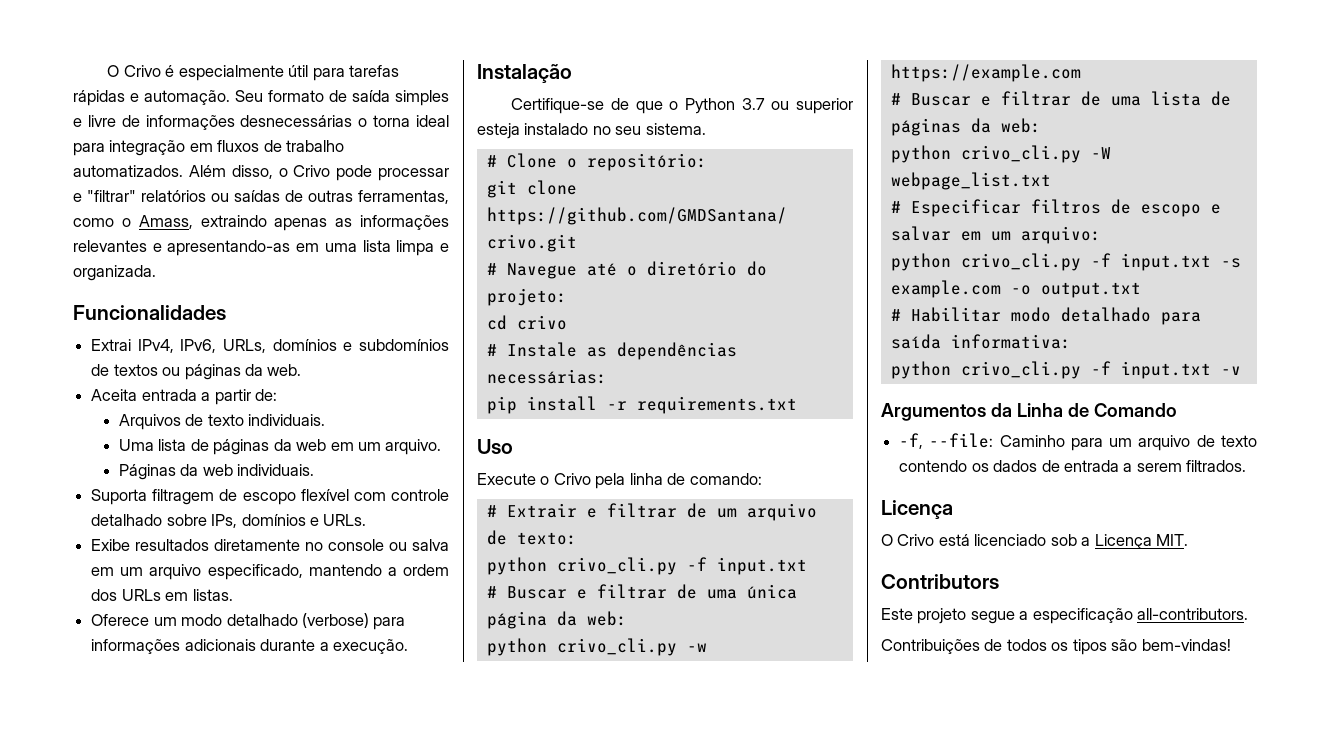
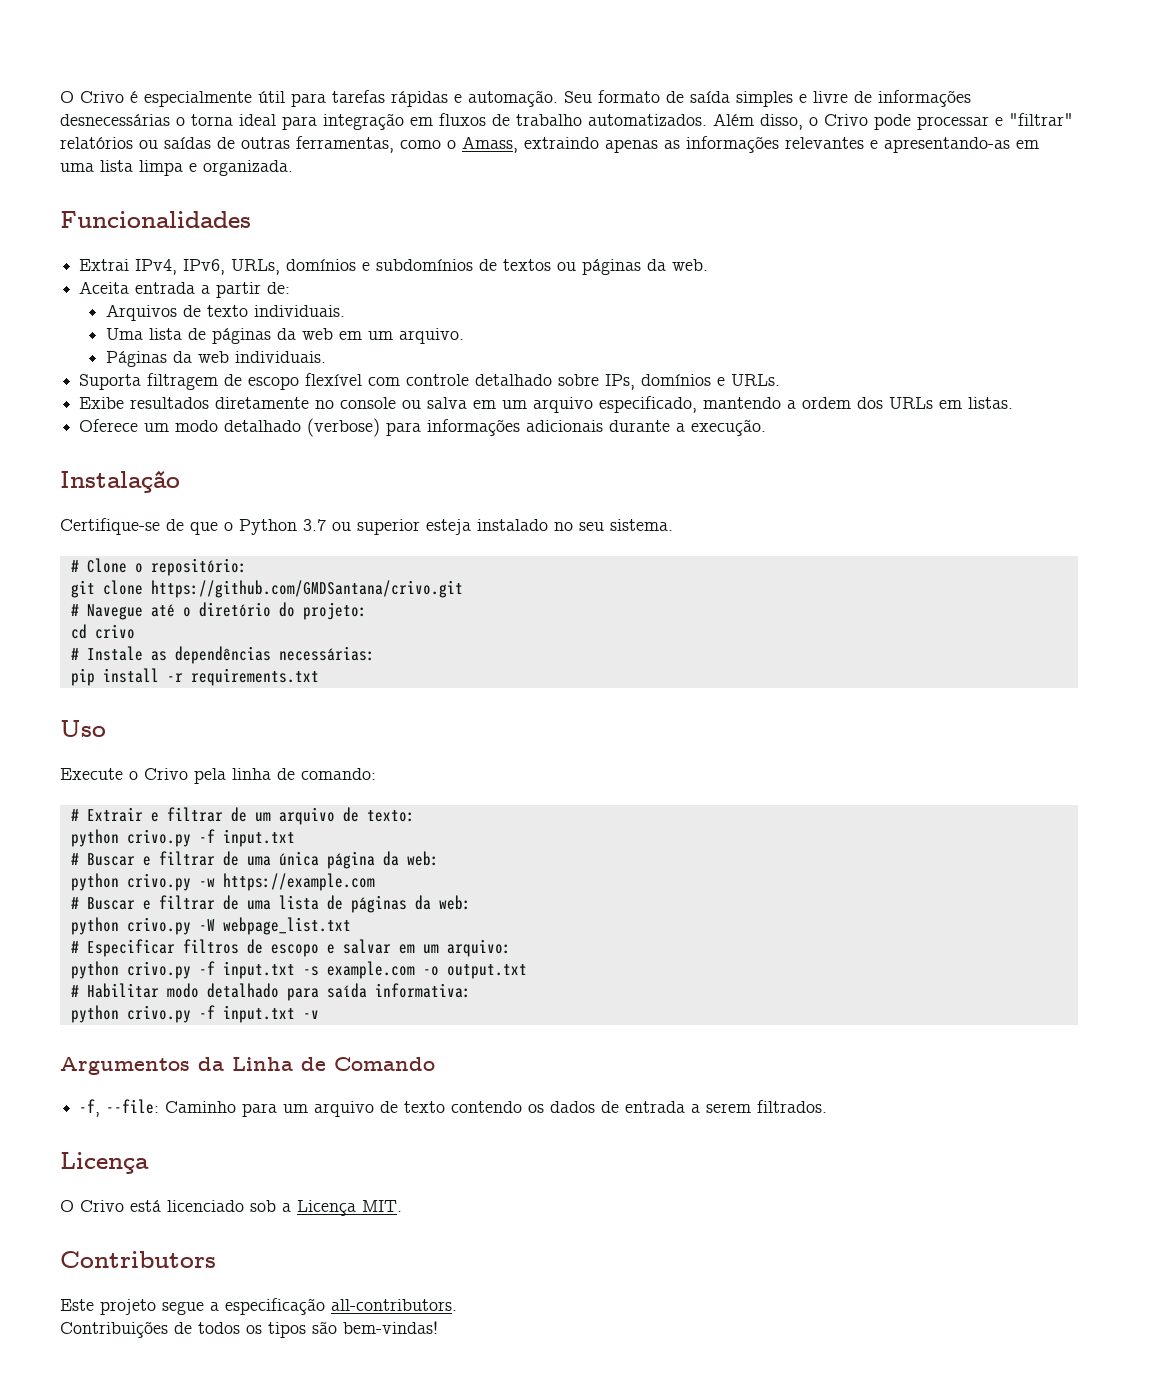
  # Extrair e filtrar de um arquivo de texto:
- python crivo_cli.py -f input.txt
+ python crivo.py -f input.txt
- python crivo_cli.py -w https://example.com
+ python crivo.py -w https://example.com
- python crivo_cli.py -W webpage_list.txt
+ python crivo.py -W webpage_list.txt
- python crivo_cli.py -f input.txt -s example.com -o output.txt
+ python crivo.py -f input.txt -s example.com -o output.txt
- python crivo_cli.py -f input.txt -v
+ python crivo.py -f input.txt -v

